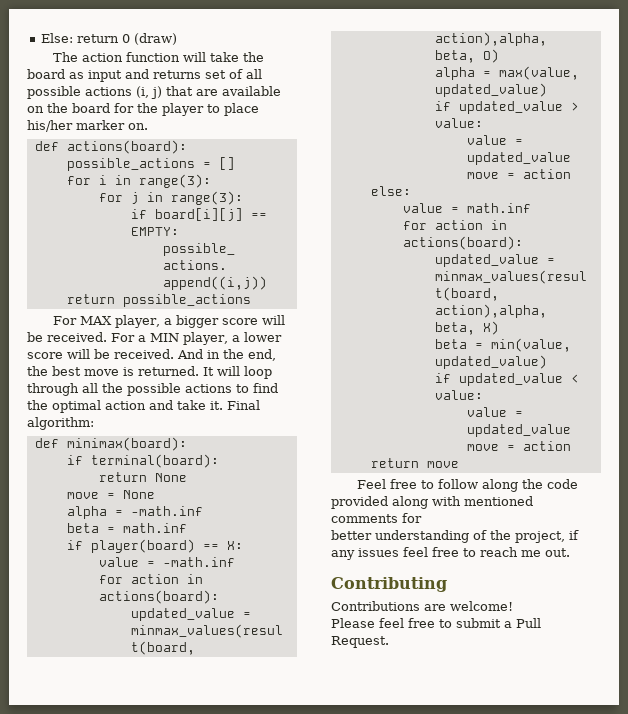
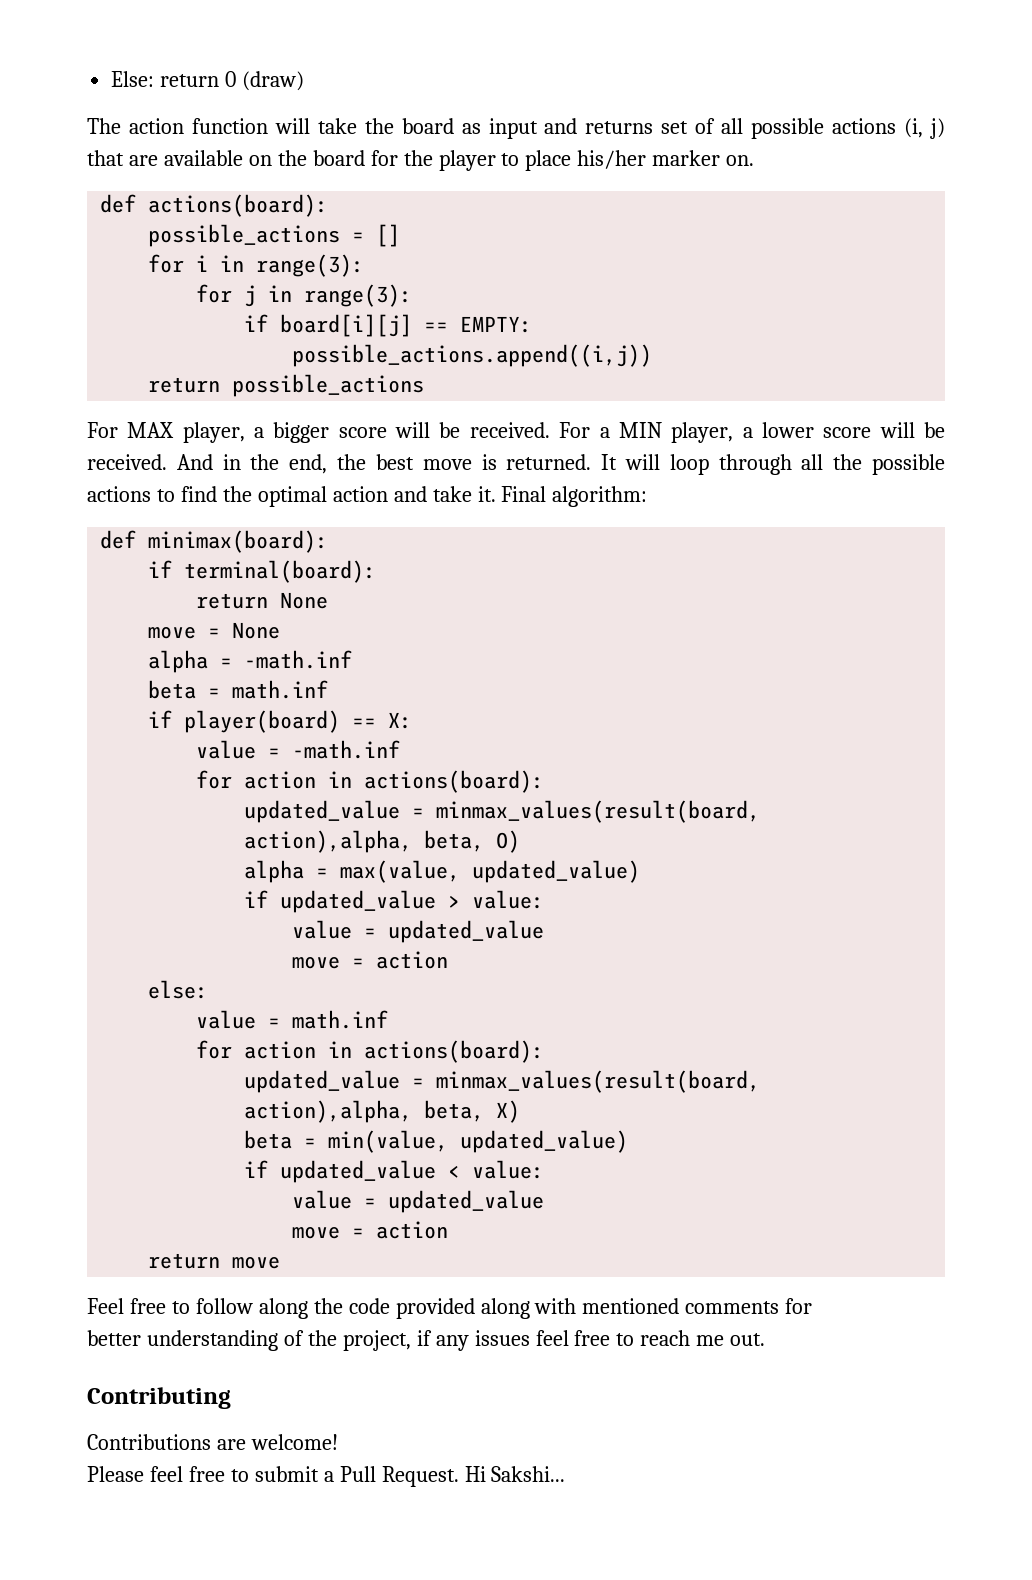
+ Hi Sakshi...

